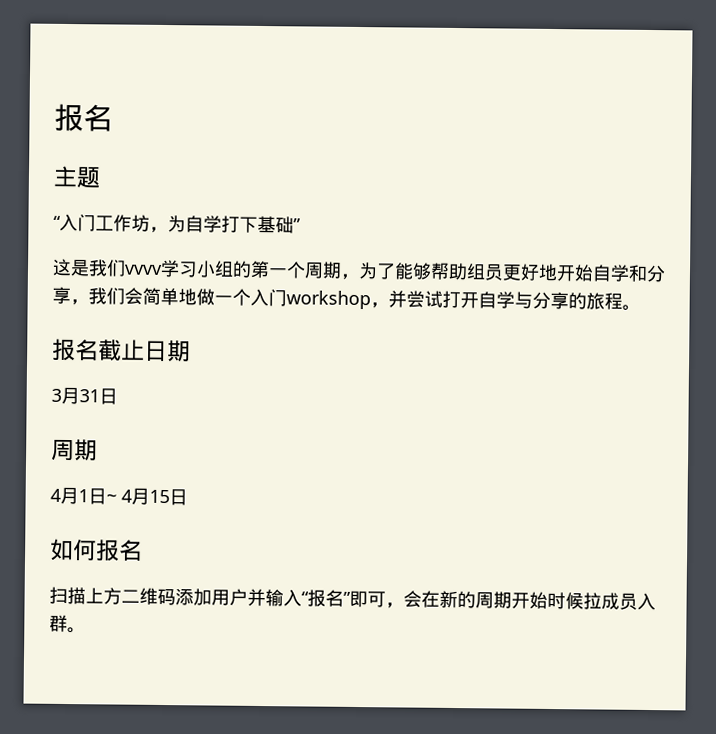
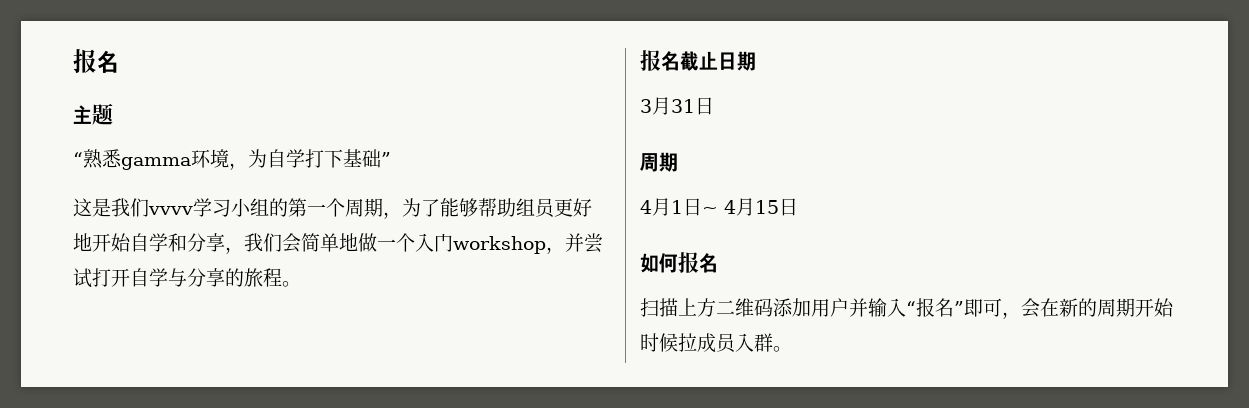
- “入门工作坊，为自学打下基础”
+ “熟悉gamma环境，为自学打下基础”

